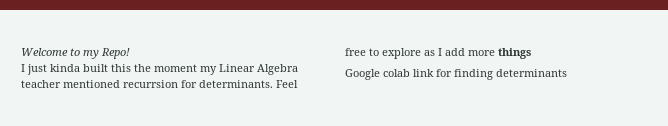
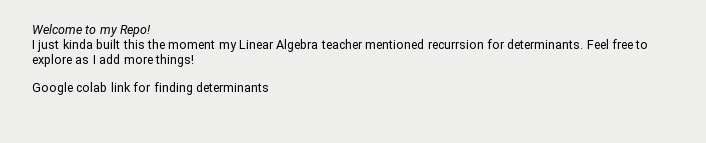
- Feel free to explore as I add more things
+ Feel free to explore as I add more things!

